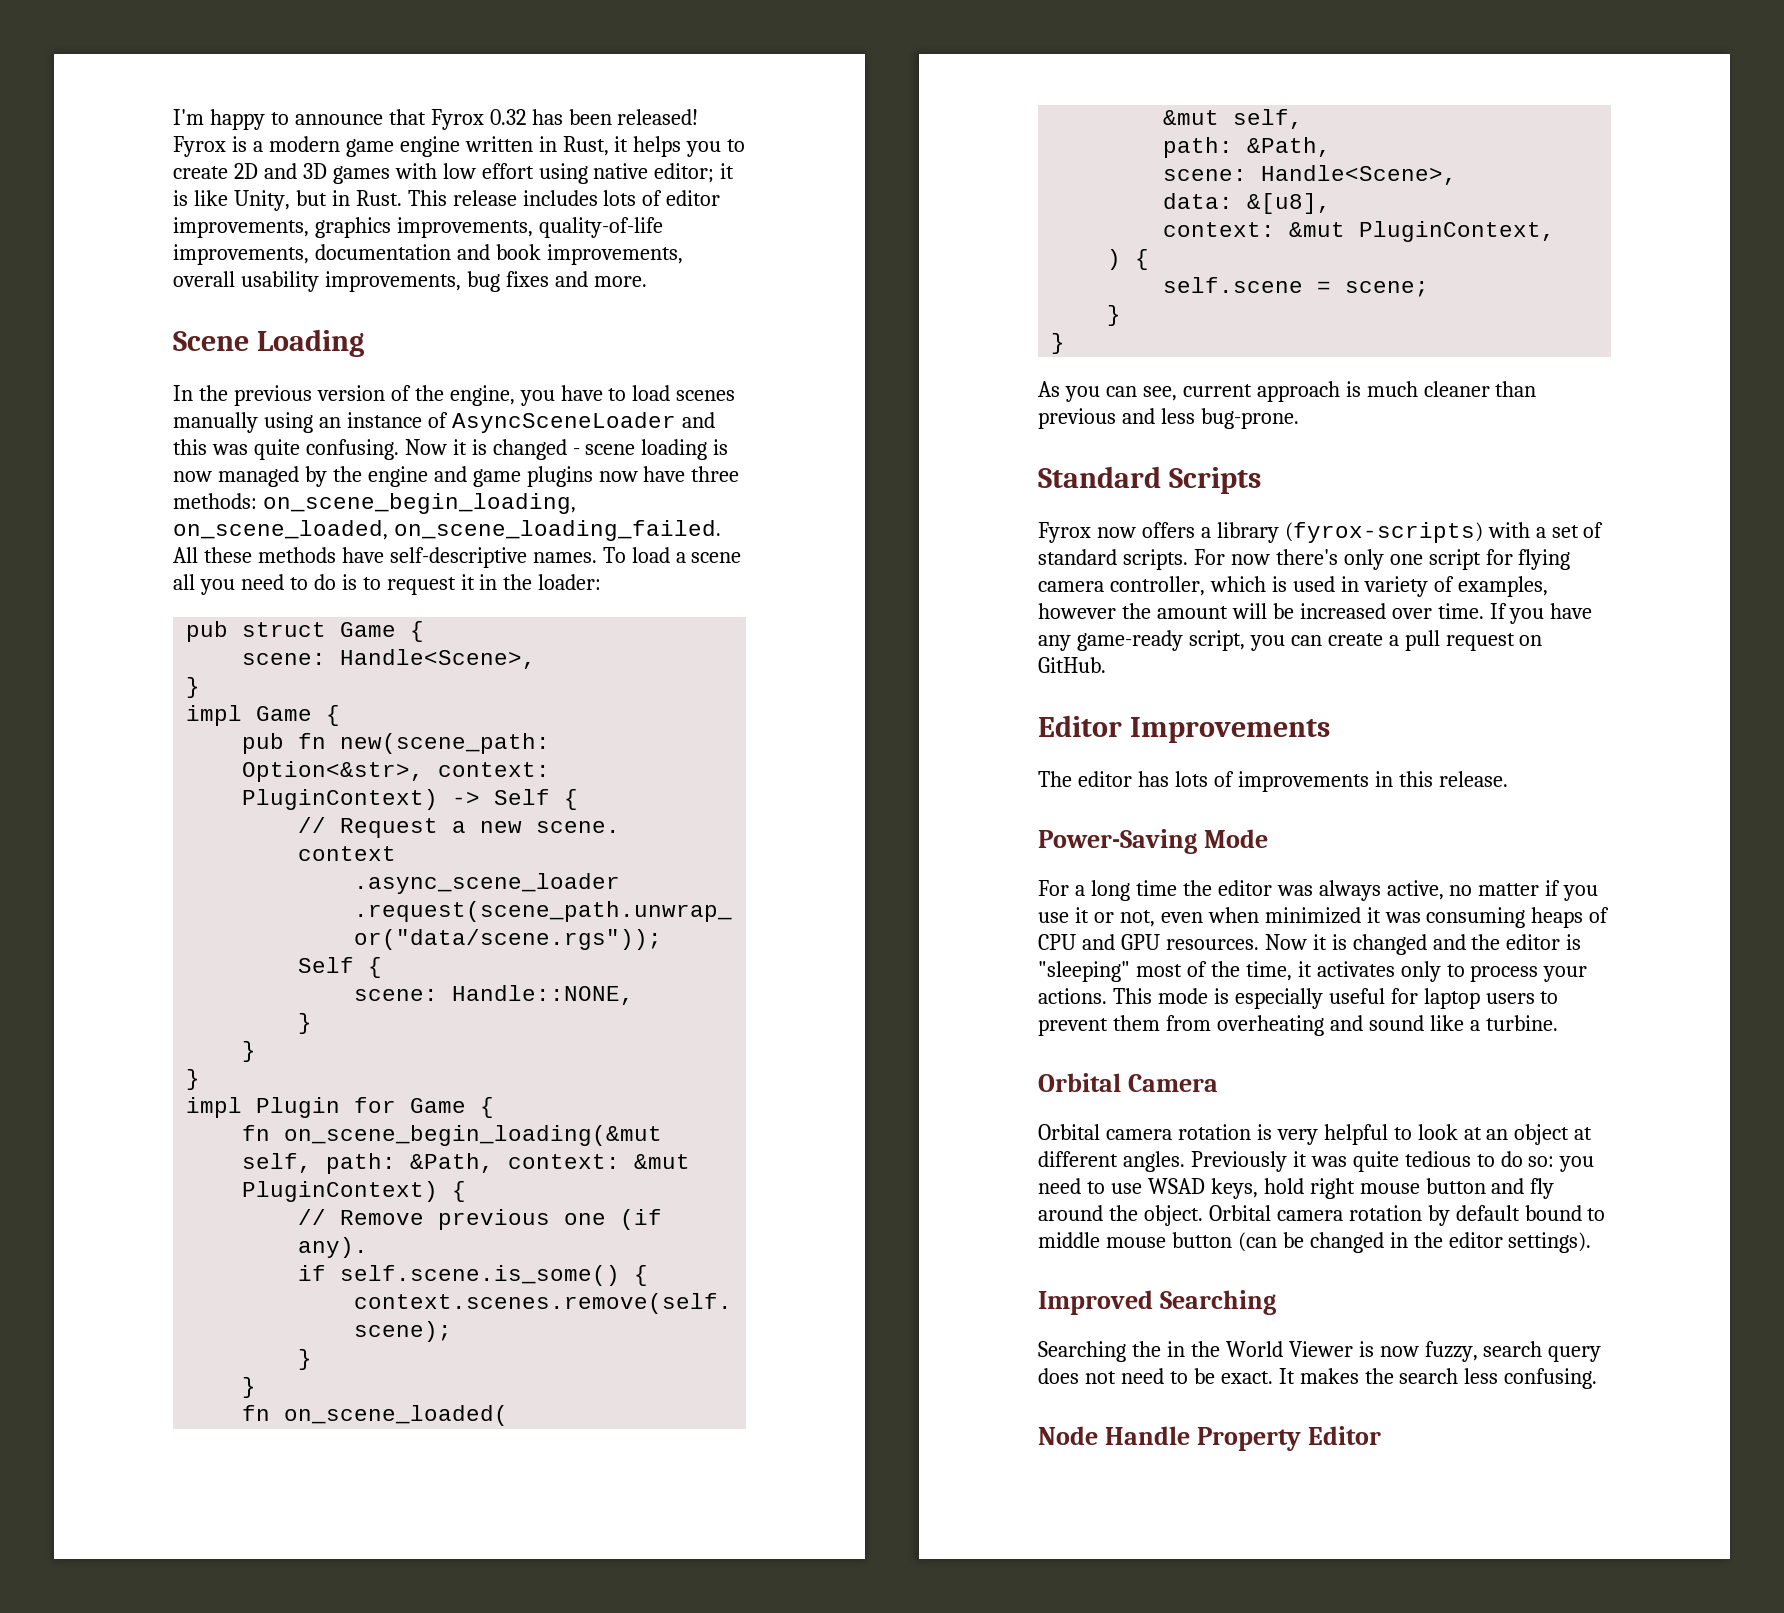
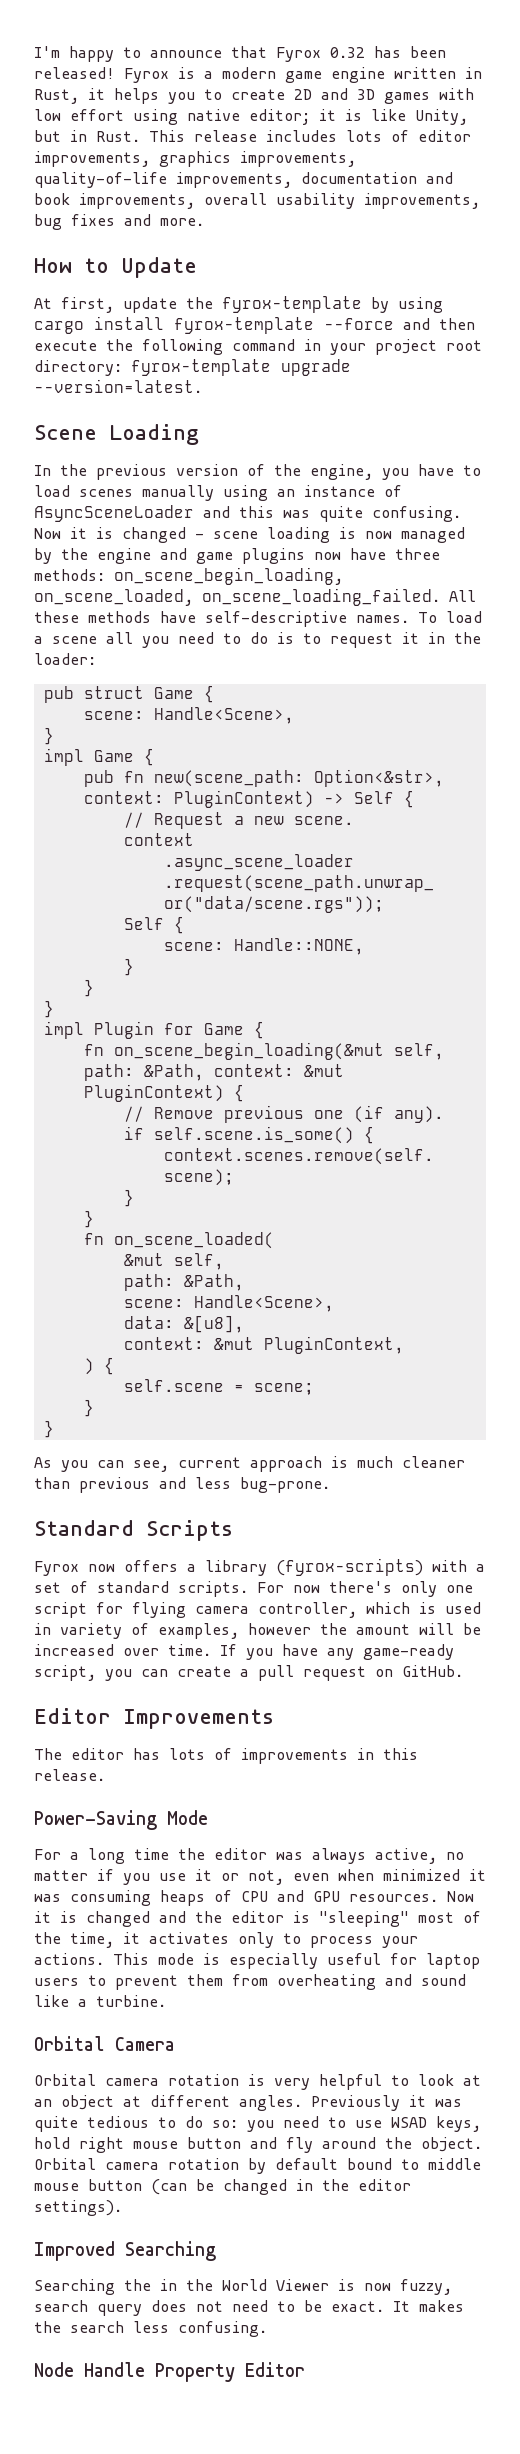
+ How to Update
+ At first, update the fyrox-template by using cargo install fyrox-template --force and then execute the following command in your project root directory: fyrox-template upgrade --version=latest.

